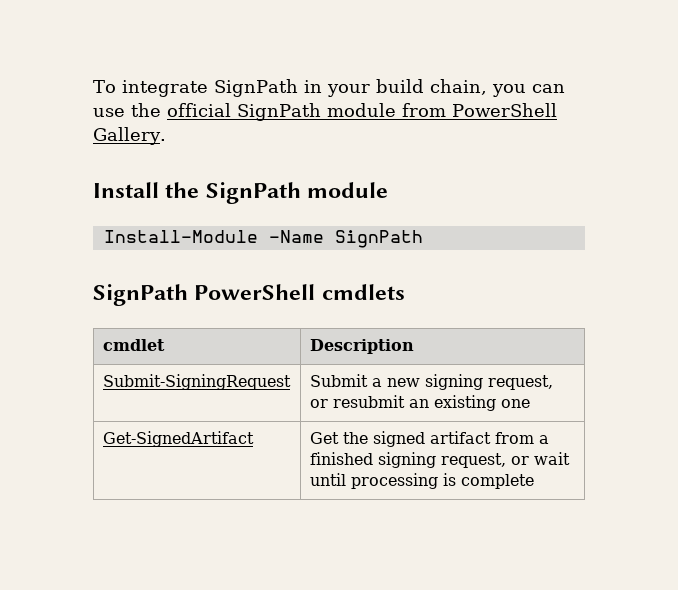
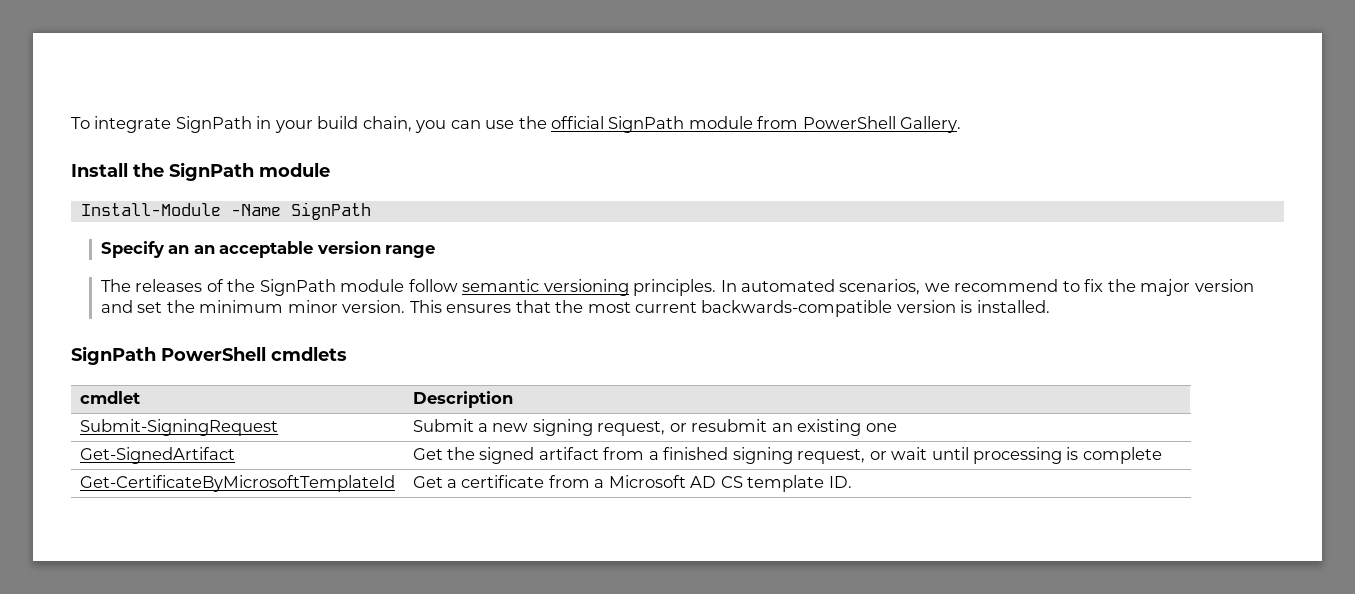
+ Specify an an acceptable version range
+ The releases of the SignPath module follow semantic versioning principles. In automated scenarios, we recommend to fix the major version and set the minimum minor version. This ensures that the most current backwards-compatible version is installed.
+ Get-CertificateByMicrosoftTemplateId | Get a certificate from a Microsoft AD CS template ID.

